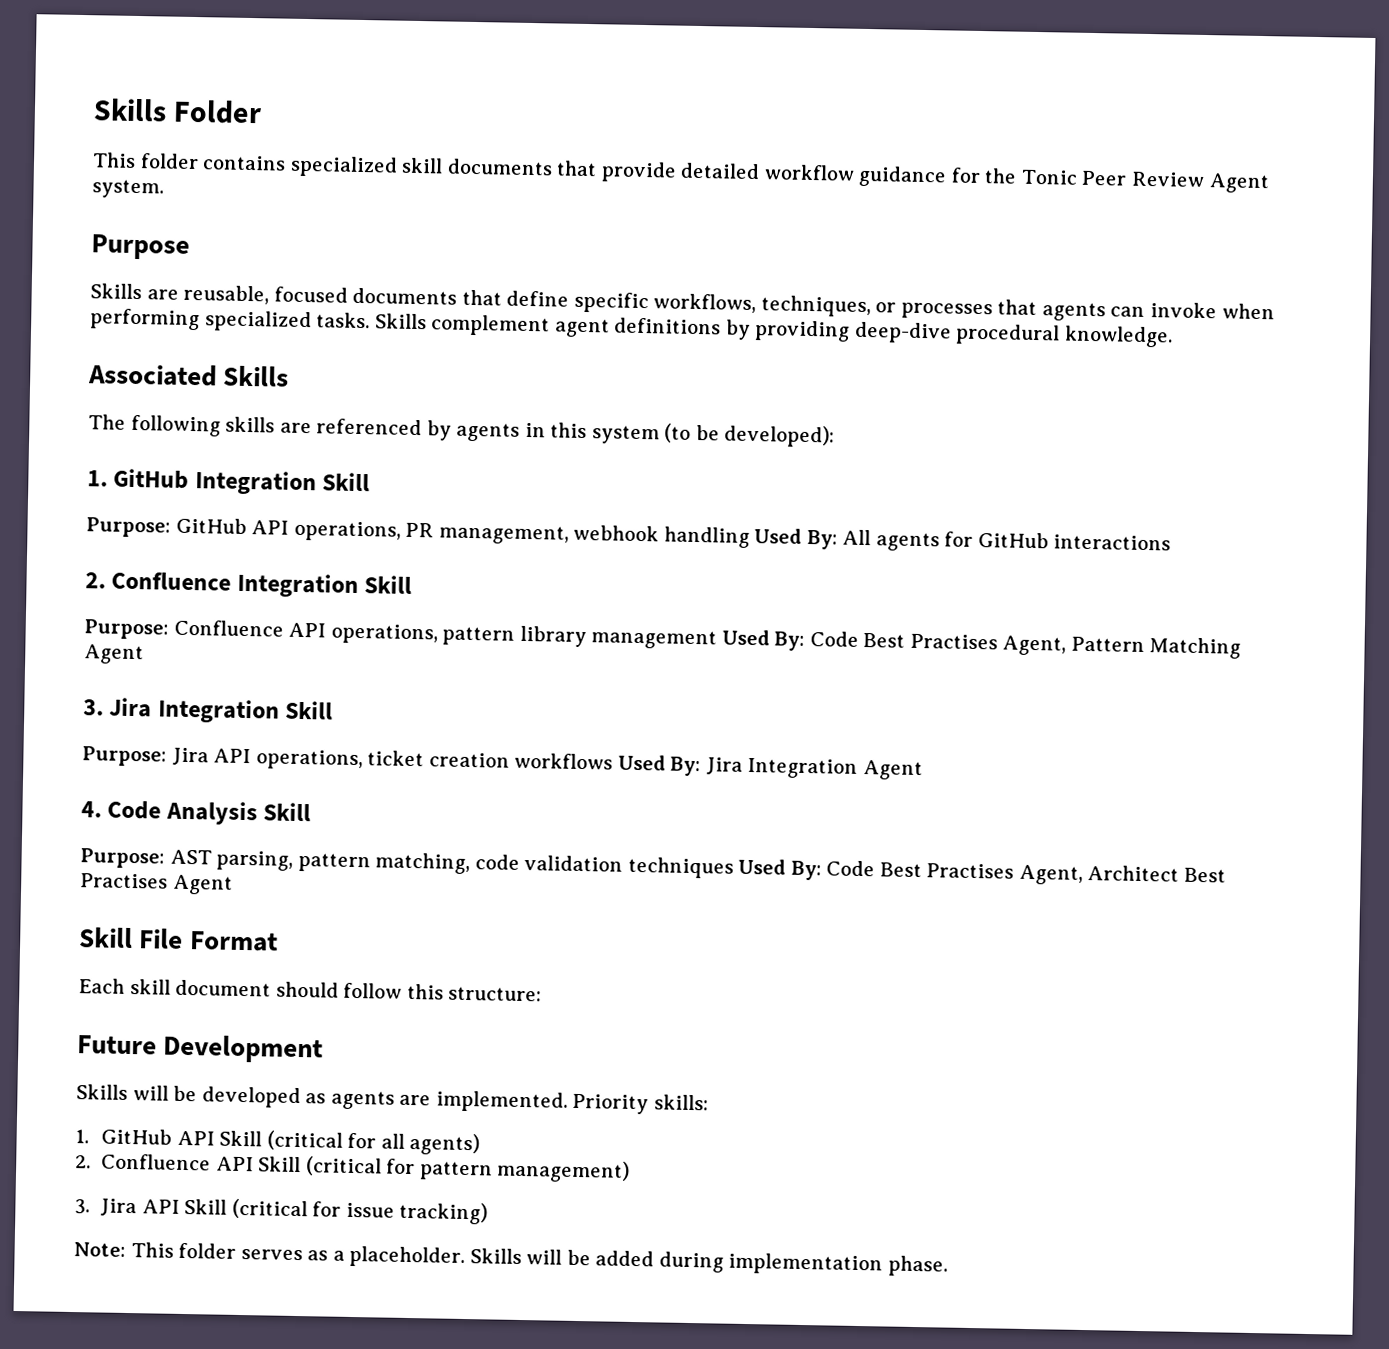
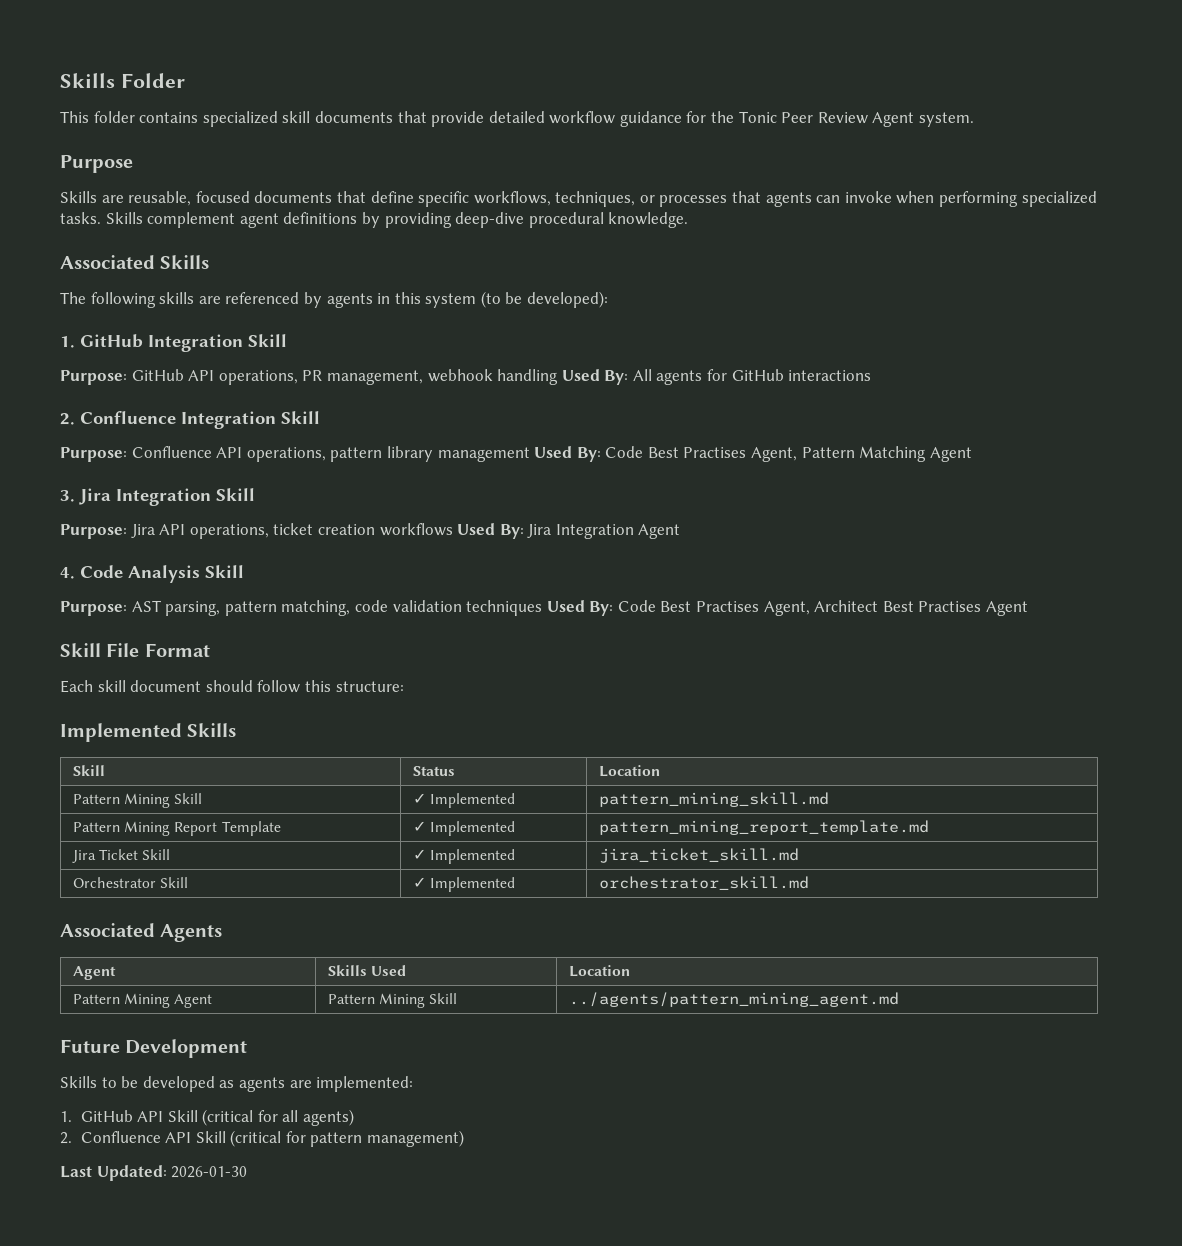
+ Implemented Skills
+ Skill | Status | Location
+ Pattern Mining Skill | ✓ Implemented | pattern_mining_skill.md
+ Pattern Mining Report Template | ✓ Implemented | pattern_mining_report_template.md
+ Jira Ticket Skill | ✓ Implemented | jira_ticket_skill.md
+ Orchestrator Skill | ✓ Implemented | orchestrator_skill.md
+ Associated Agents
+ Agent | Skills Used | Location
+ Pattern Mining Agent | Pattern Mining Skill | ../agents/pattern_mining_agent.md
- Skills will be developed as agents are implemented. Priority skills:
+ Skills to be developed as agents are implemented:
- 3. Jira API Skill (critical for issue tracking)
- Note: This folder serves as a placeholder. Skills will be added during implementation phase.
+ Last Updated: 2026-01-30

